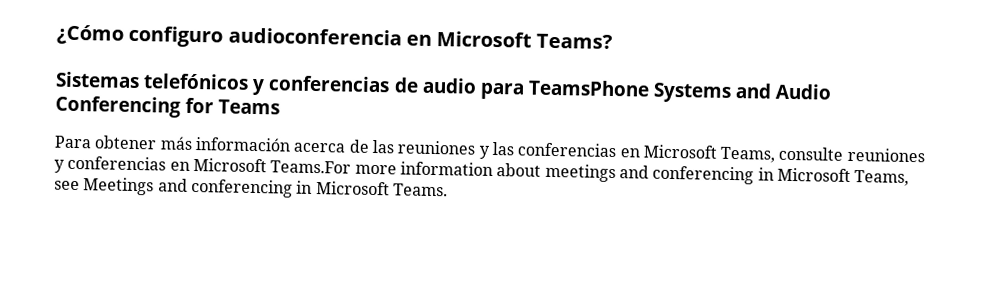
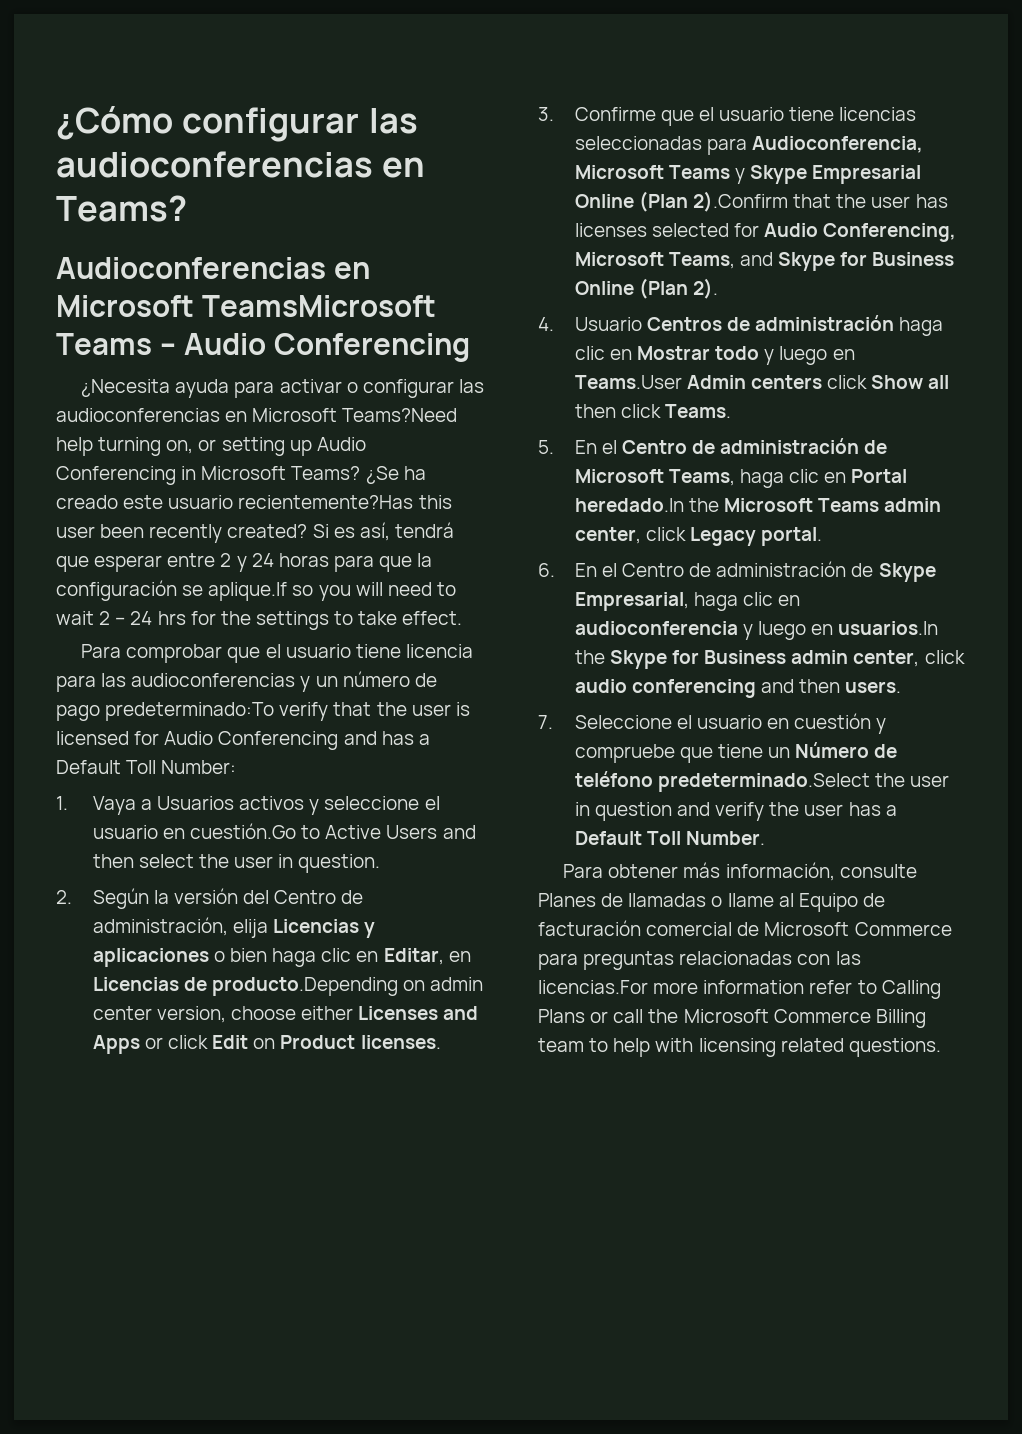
- ¿Cómo configuro audioconferencia en Microsoft Teams?
- Sistemas telefónicos y conferencias de audio para TeamsPhone Systems and Audio Conferencing for Teams
- Para obtener más información acerca de las reuniones y las conferencias en Microsoft Teams, consulte reuniones y conferencias en Microsoft Teams.For more information about meetings and conferencing in Microsoft Teams, see Meetings and conferencing in Microsoft Teams.
+ ¿Cómo configurar las audioconferencias en Teams?
+ Audioconferencias en Microsoft TeamsMicrosoft Teams – Audio Conferencing
+ ¿Necesita ayuda para activar o configurar las audioconferencias en Microsoft Teams?Need help turning on, or setting up Audio Conferencing in Microsoft Teams? ¿Se ha creado este usuario recientemente?Has this user been recently created? Si es así, tendrá que esperar entre 2 y 24 horas para que la configuración se aplique.If so you will need to wait 2 – 24 hrs for the settings to take effect.
+ Para comprobar que el usuario tiene licencia para las audioconferencias y un número de pago predeterminado:To verify that the user is licensed for Audio Conferencing and has a Default Toll Number:
+ 1. Vaya a Usuarios activos y seleccione el usuario en cuestión.Go to Active Users and then select the user in question.
+ 2. Según la versión del Centro de administración, elija Licencias y aplicaciones o bien haga clic en Editar, en Licencias de producto.Depending on admin center version, choose either Licenses and Apps or click Edit on Product licenses.
+ 3. Confirme que el usuario tiene licencias seleccionadas para Audioconferencia, Microsoft Teams y Skype Empresarial Online (Plan 2).Confirm that the user has licenses selected for Audio Conferencing, Microsoft Teams, and Skype for Business Online (Plan 2).
+ 4. Usuario Centros de administración haga clic en Mostrar todo y luego en Teams.User Admin centers click Show all then click Teams.
+ 5. En el Centro de administración de Microsoft Teams, haga clic en Portal heredado.In the Microsoft Teams admin center, click Legacy portal.
+ 6. En el Centro de administración de Skype Empresarial, haga clic en audioconferencia y luego en usuarios.In the Skype for Business admin center, click audio conferencing and then users.
+ 7. Seleccione el usuario en cuestión y compruebe que tiene un Número de teléfono predeterminado.Select the user in question and verify the user has a Default Toll Number.
+ Para obtener más información, consulte Planes de llamadas o llame al Equipo de facturación comercial de Microsoft Commerce para preguntas relacionadas con las licencias.For more information refer to Calling Plans or call the Microsoft Commerce Billing team to help with licensing related questions.

